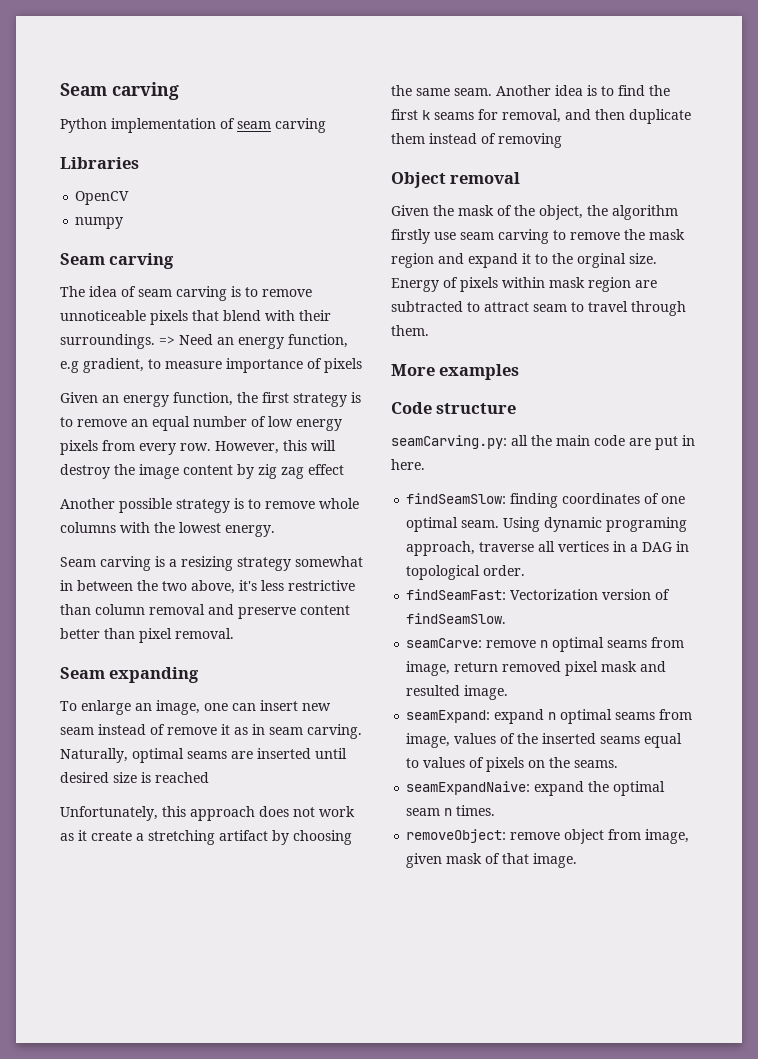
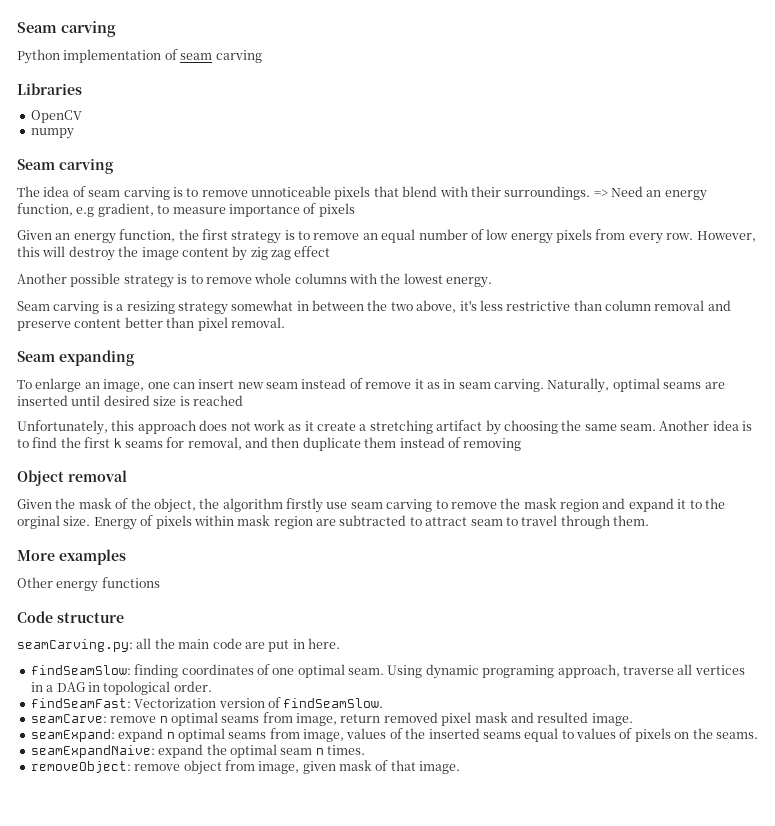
+ Other energy functions

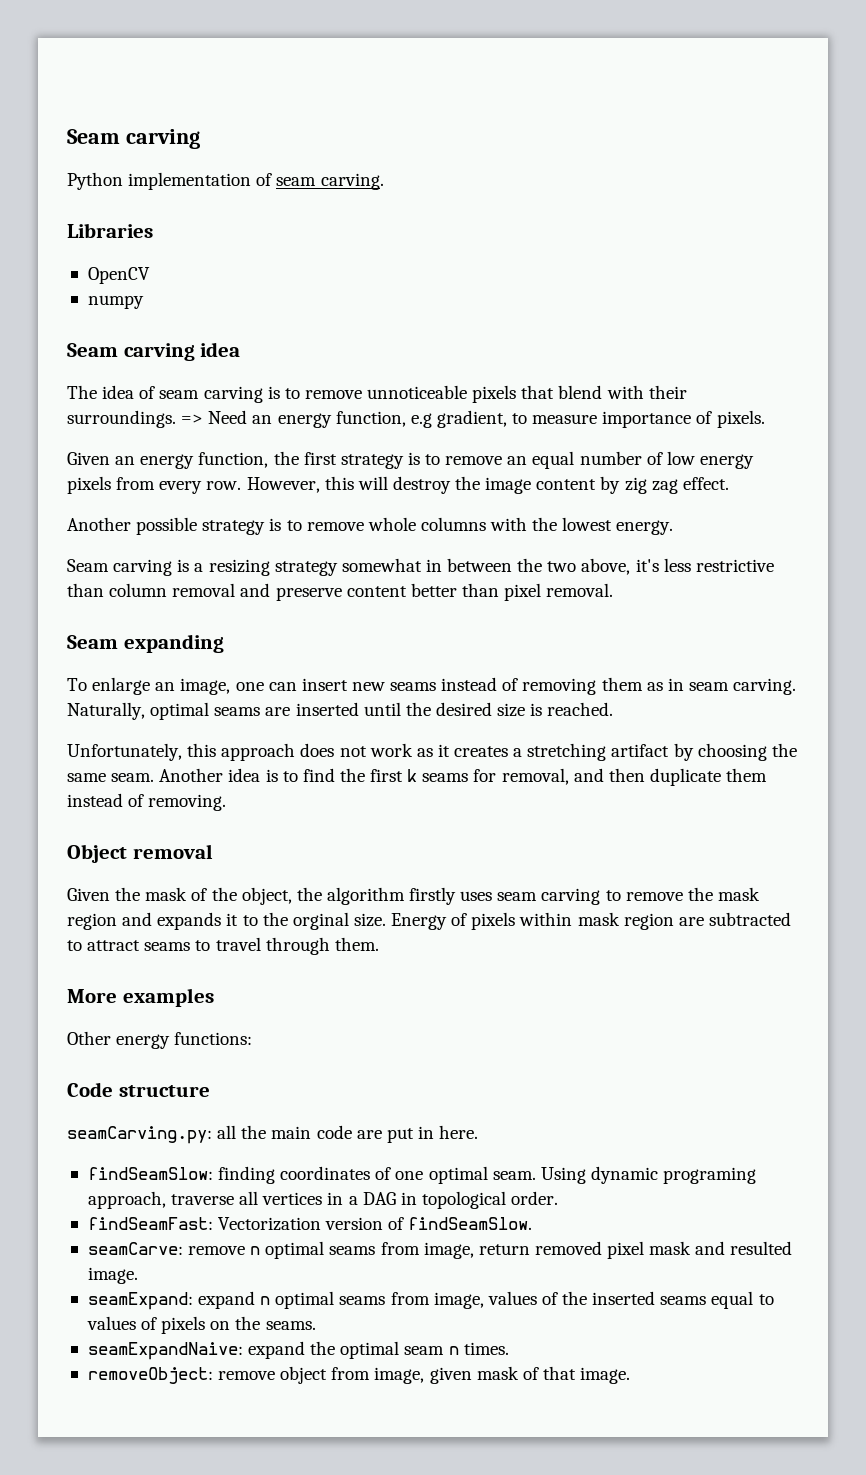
- Python implementation of seam carving
+ Python implementation of seam carving.
  numpy
- Seam carving
+ Seam carving idea
- => Need an energy function, e.g gradient, to measure importance of pixels
+ => Need an energy function, e.g gradient, to measure importance of pixels.
- However, this will destroy the image content by zig zag effect
+ However, this will destroy the image content by zig zag effect.
- To enlarge an image, one can insert new seam instead of remove it as in seam carving.
+ To enlarge an image, one can insert new seams instead of removing them as in seam carving.
- Naturally, optimal seams are inserted until desired size is reached
+ Naturally, optimal seams are inserted until the desired size is reached.
- Unfortunately, this approach does not work as it create a stretching artifact by choosing the same seam.
+ Unfortunately, this approach does not work as it creates a stretching artifact by choosing the same seam.
- Another idea is to find the first k seams for removal, and then duplicate them instead of removing
+ Another idea is to find the first k seams for removal, and then duplicate them instead of removing.
- Given the mask of the object, the algorithm firstly use seam carving to remove the mask region and expand it to the orginal size.
+ Given the mask of the object, the algorithm firstly uses seam carving to remove the mask region and expands it to the orginal size.
- Energy of pixels within mask region are subtracted to attract seam to travel through them.
+ Energy of pixels within mask region are subtracted to attract seams to travel through them.
- Other energy functions
+ Other energy functions:

